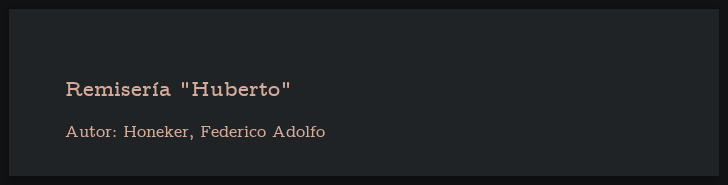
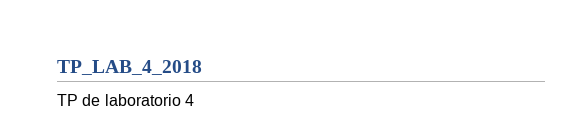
- Remisería "Huberto"
- Autor: Honeker, Federico Adolfo
+ TP_LAB_4_2018
+ TP de laboratorio 4

